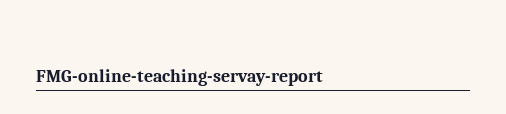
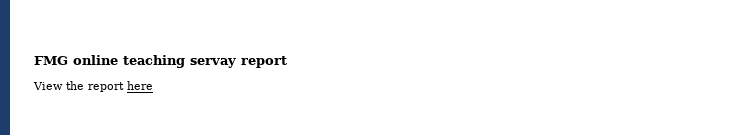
- FMG-online-teaching-servay-report
+ FMG online teaching servay report
+ View the report here

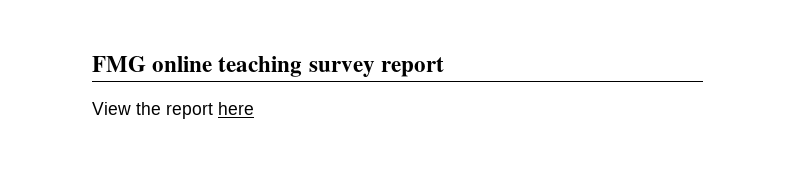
- FMG online teaching servay report
+ FMG online teaching survey report

